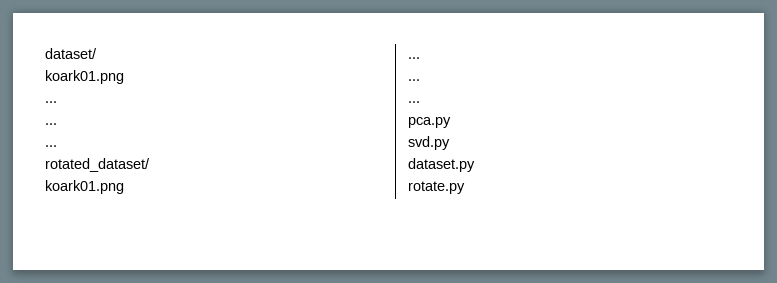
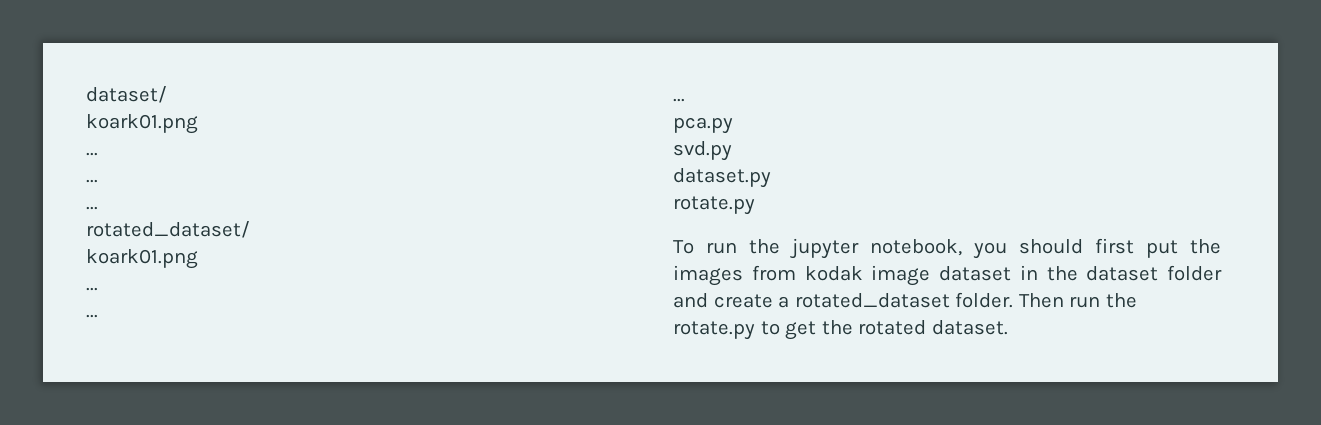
+ To run the jupyter notebook, you should first put the images from kodak image dataset in the dataset folder and create a rotated_dataset folder. Then run the rotate.py to get the rotated dataset.

